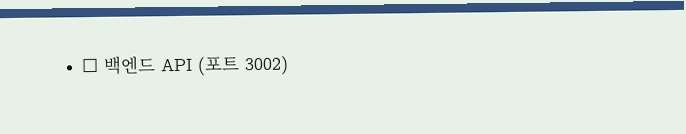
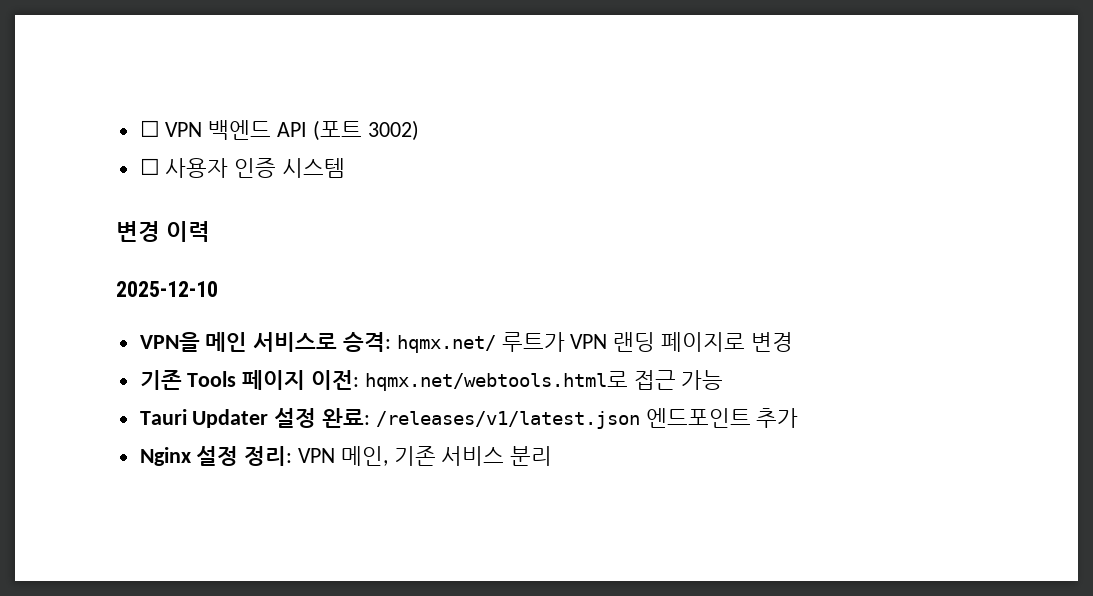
- ☐ 백엔드 API (포트 3002)
+ ☐ VPN 백엔드 API (포트 3002)
+ ☐ 사용자 인증 시스템
+ 변경 이력
+ 2025-12-10
+ VPN을 메인 서비스로 승격: hqmx.net/ 루트가 VPN 랜딩 페이지로 변경
+ 기존 Tools 페이지 이전: hqmx.net/webtools.html로 접근 가능
+ Tauri Updater 설정 완료: /releases/v1/latest.json 엔드포인트 추가
+ Nginx 설정 정리: VPN 메인, 기존 서비스 분리

